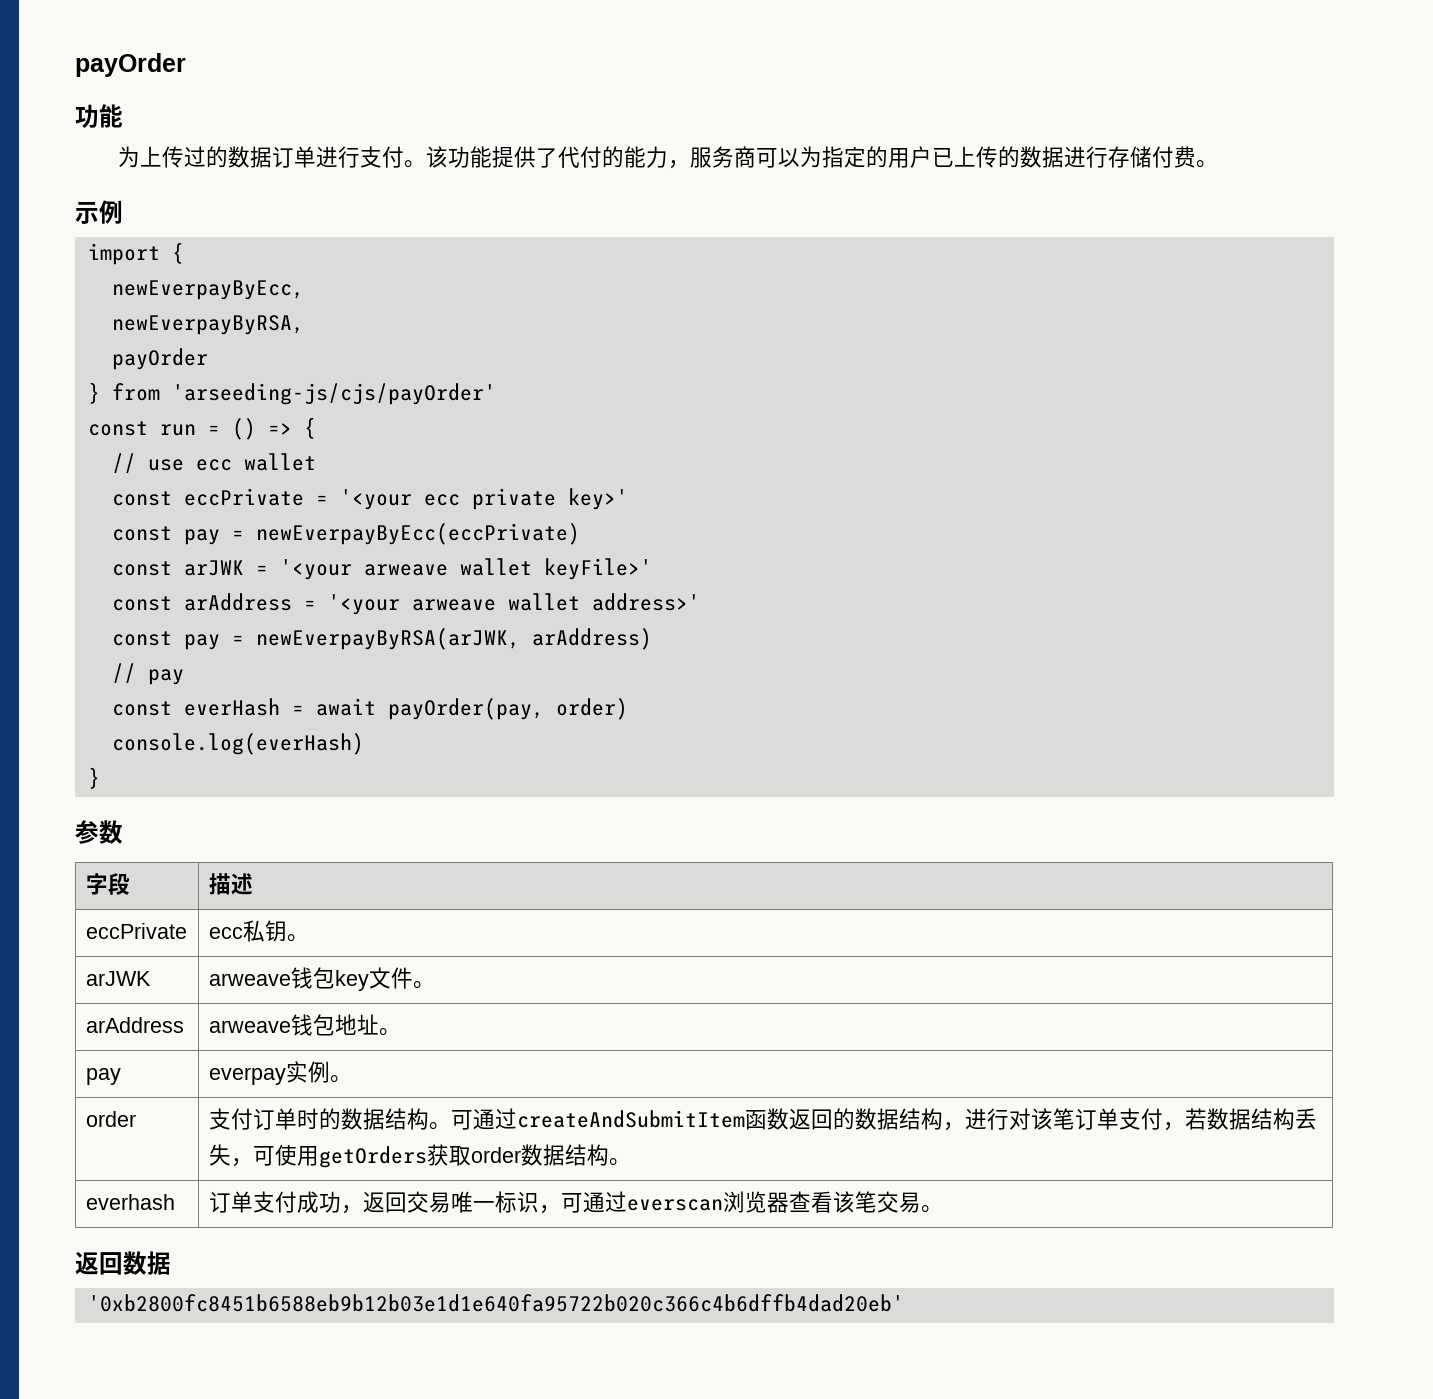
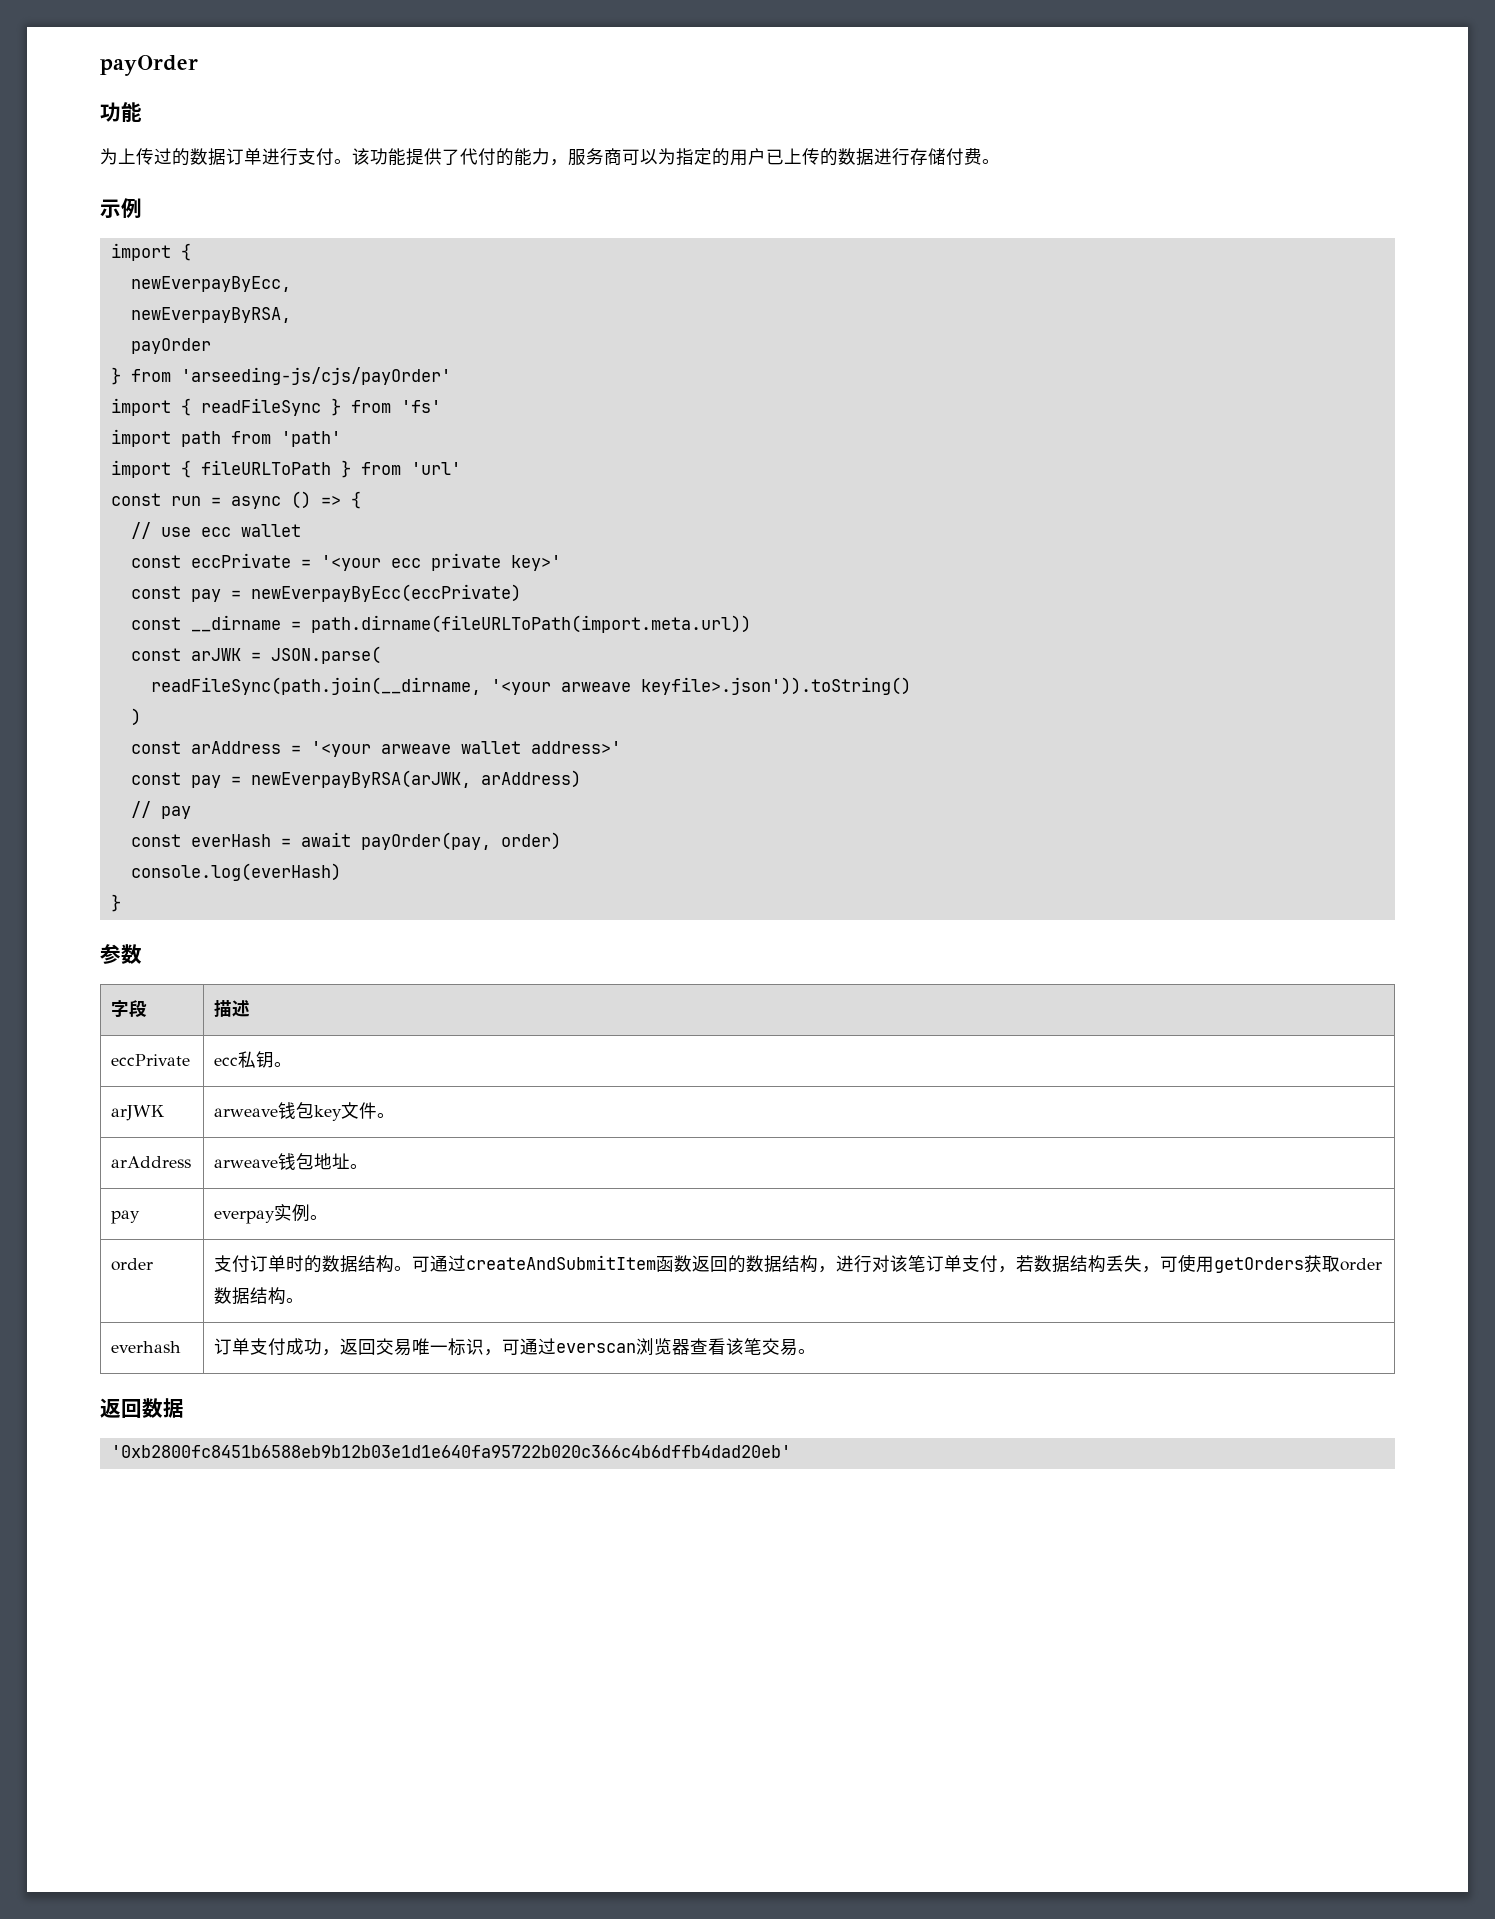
+ import { readFileSync } from 'fs'
+ import path from 'path'
+ import { fileURLToPath } from 'url'
- const run = () => {
+ const run = async () => {
+ const __dirname = path.dirname(fileURLToPath(import.meta.url))
- const arJWK = '<your arweave wallet keyFile>'
+ const arJWK = JSON.parse(
+ readFileSync(path.join(__dirname, '<your arweave keyfile>.json')).toString()
+ )

